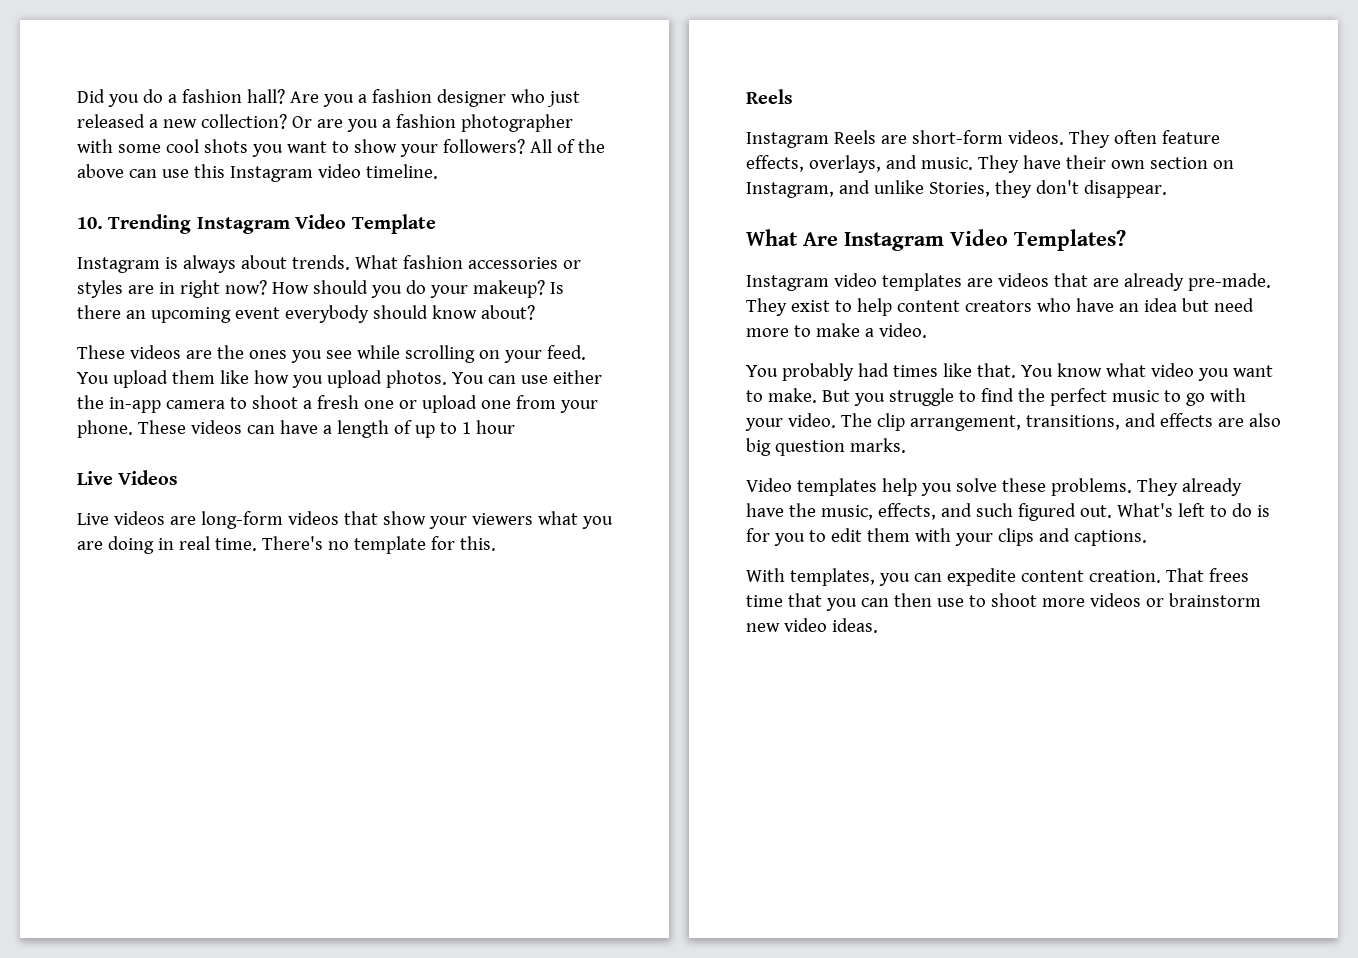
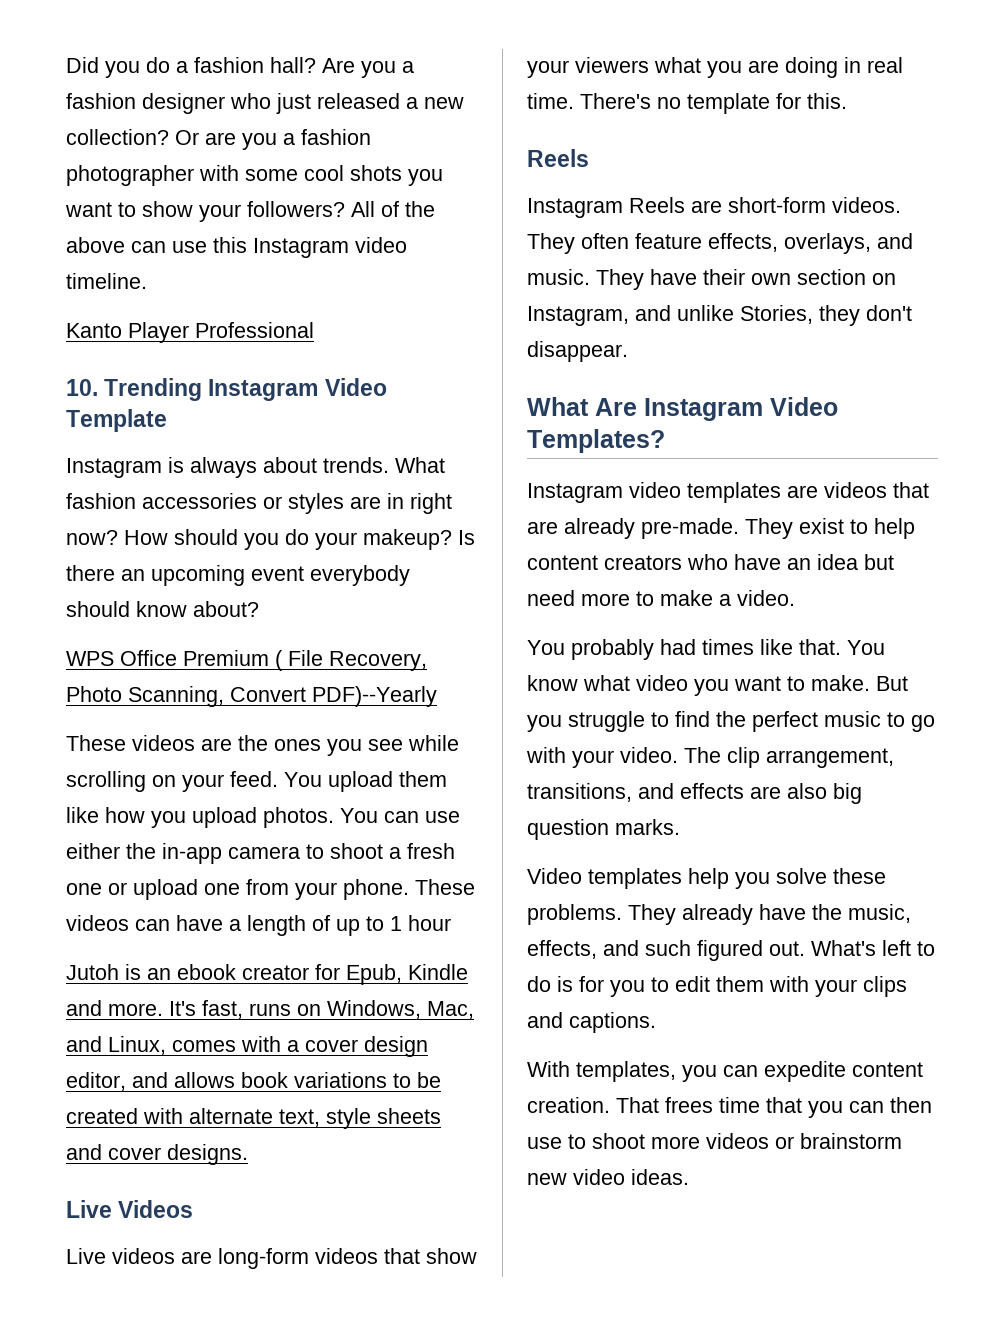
+ Kanto Player Professional
+ WPS Office Premium ( File Recovery, Photo Scanning, Convert PDF)--Yearly
+ Jutoh is an ebook creator for Epub, Kindle and more. It's fast, runs on Windows, Mac, and Linux, comes with a cover design editor, and allows book variations to be created with alternate text, style sheets and cover designs.

